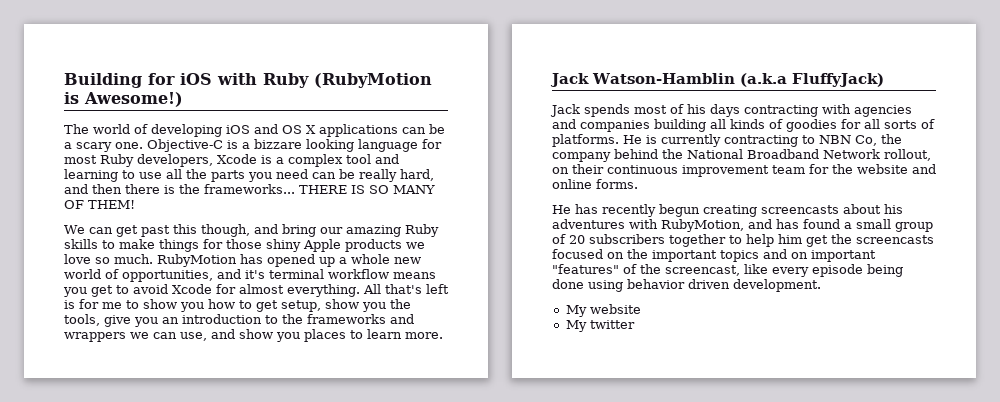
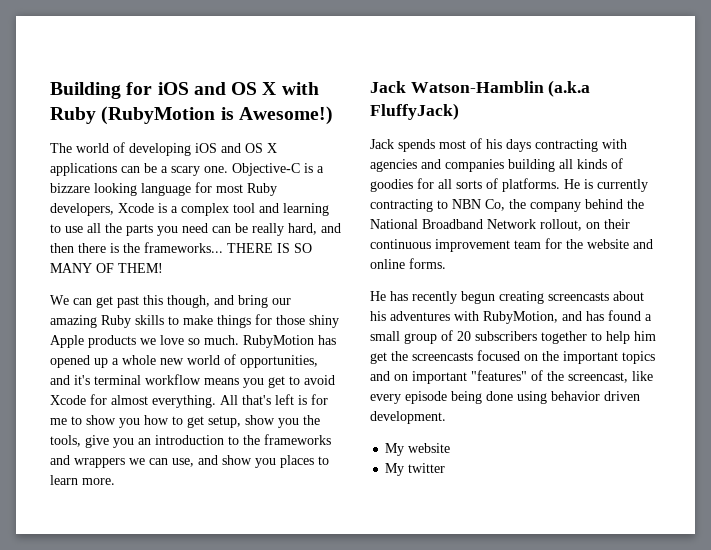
- Building for iOS with Ruby (RubyMotion is Awesome!)
+ Building for iOS and OS X with Ruby (RubyMotion is Awesome!)

